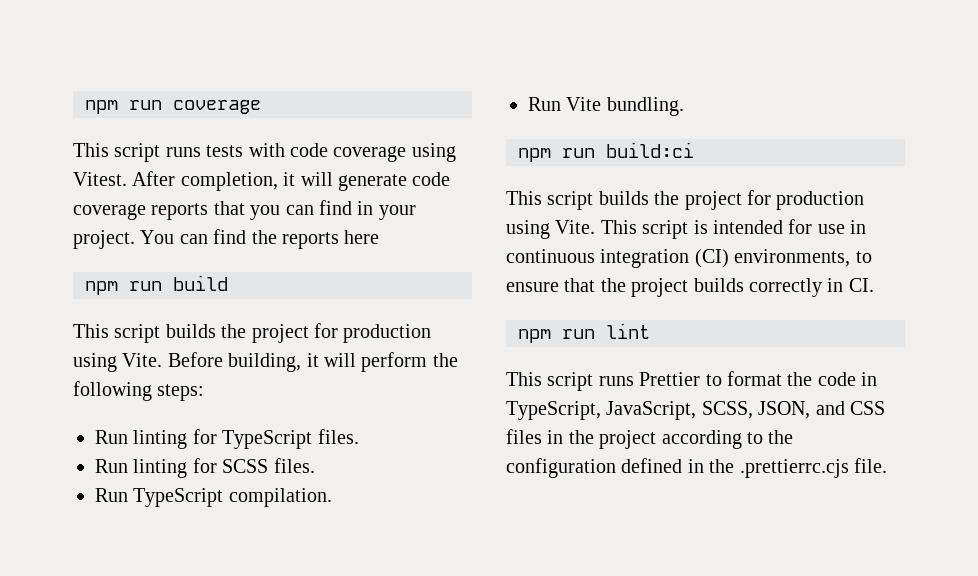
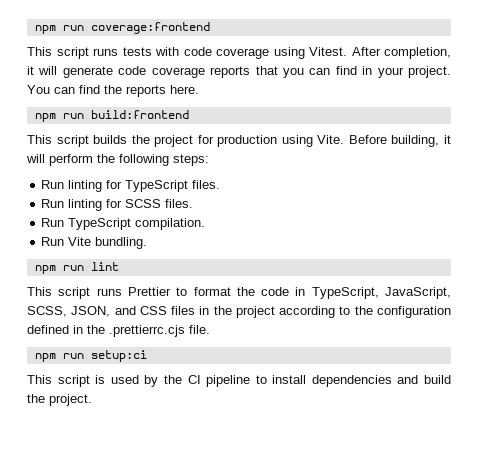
- npm run coverage
+ npm run coverage:frontend
- You can find the reports here
- npm run build
+ You can find the reports here.
+ npm run build:frontend
- npm run build:ci
- This script builds the project for production using Vite. This script is intended for use in continuous integration (CI) environments, to ensure that the project builds correctly in CI.
+ npm run setup:ci
+ This script is used by the CI pipeline to install dependencies and build the project.

